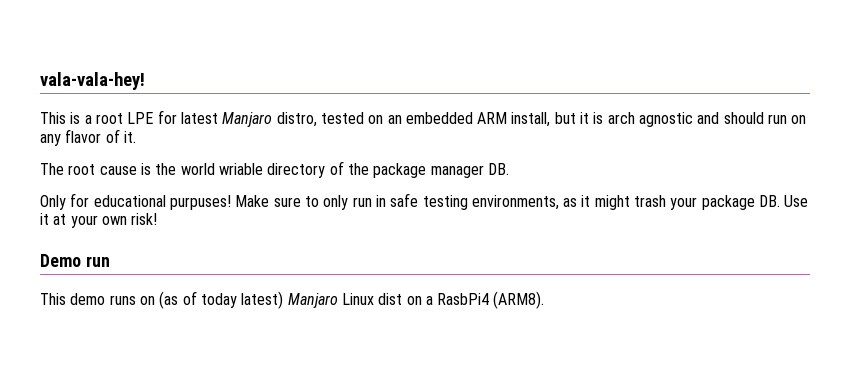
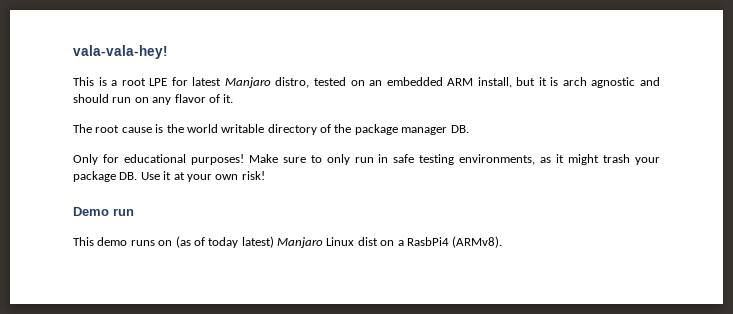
- The root cause is the world wriable directory of the package manager DB.
+ The root cause is the world writable directory of the package manager DB.
- Only for educational purpuses!
+ Only for educational purposes!
- This demo runs on (as of today latest) Manjaro Linux dist on a RasbPi4 (ARM8).
+ This demo runs on (as of today latest) Manjaro Linux dist on a RasbPi4 (ARMv8).

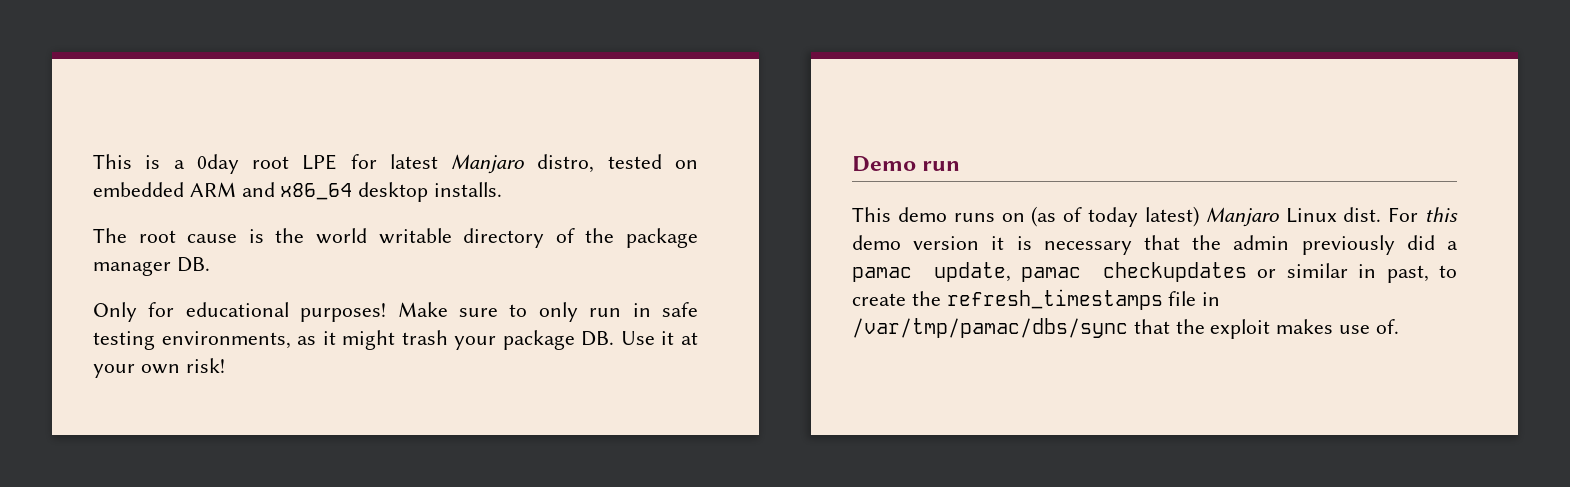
- vala-vala-hey!
- This is a root LPE for latest Manjaro distro, tested on an embedded ARM install, but it is arch agnostic and should run on any flavor of it.
+ This is a 0day root LPE for latest Manjaro distro, tested on embedded ARM and x86_64 desktop installs.
- This demo runs on (as of today latest) Manjaro Linux dist on a RasbPi4 (ARMv8).
+ This demo runs on (as of today latest) Manjaro Linux dist. For this demo version it is necessary that the admin previously did a pamac update, pamac checkupdates or similar in past, to create the refresh_timestamps file in /var/tmp/pamac/dbs/sync that the exploit makes use of.

